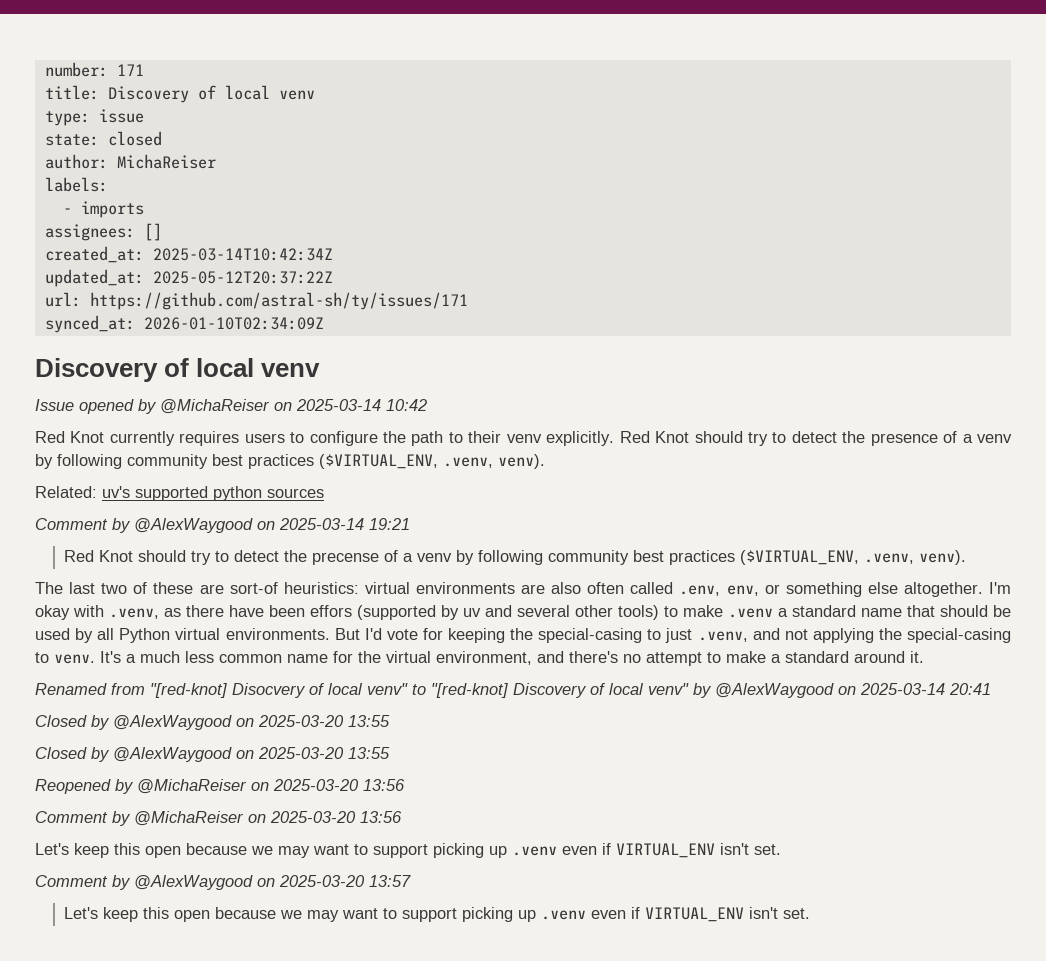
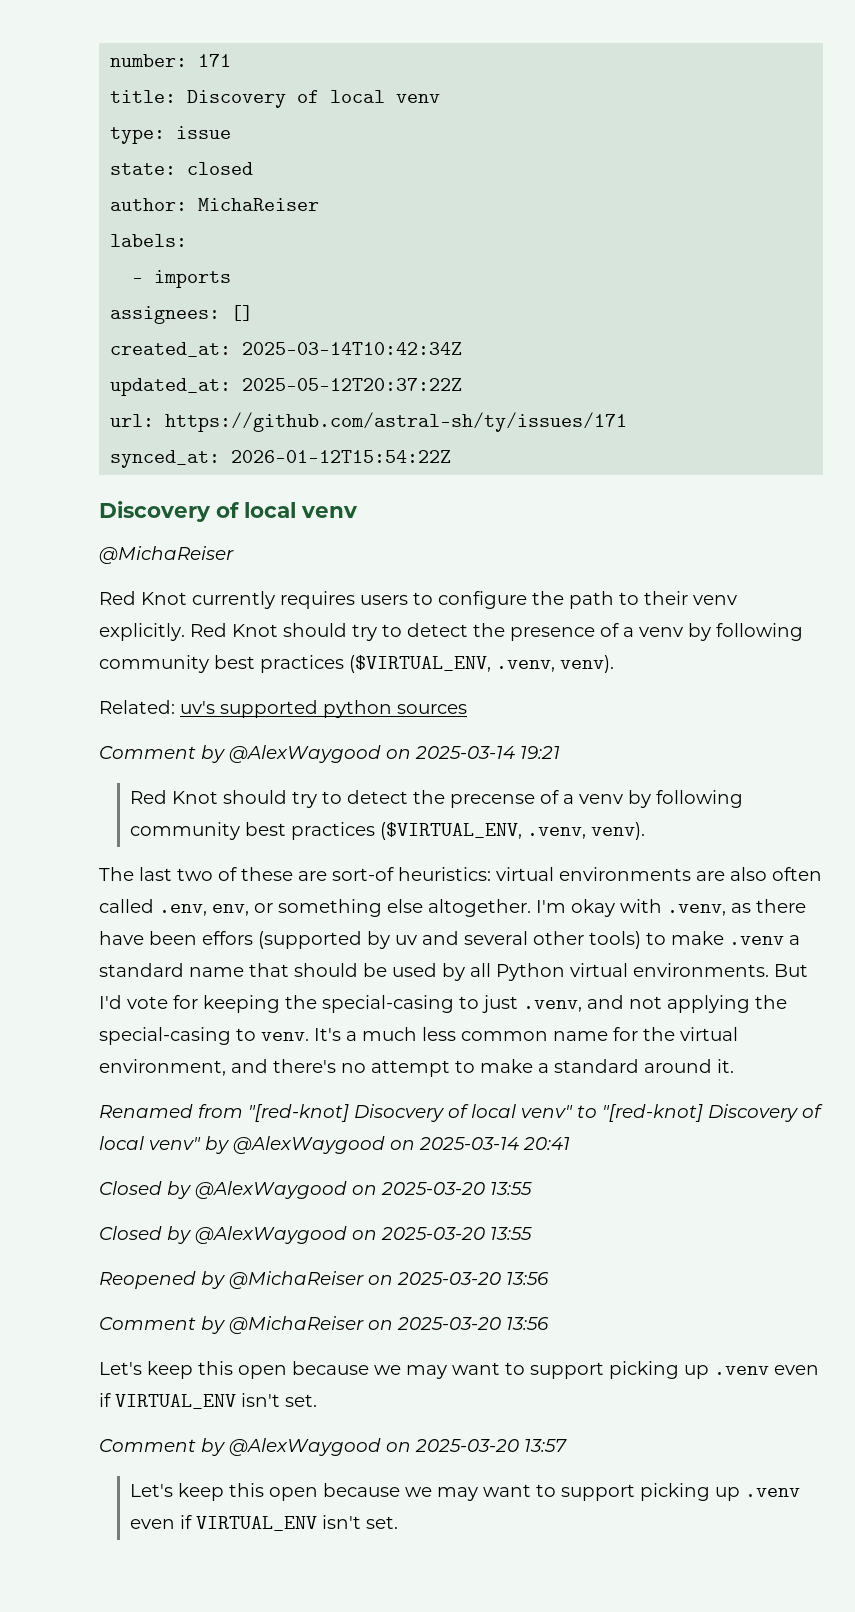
- synced_at: 2026-01-10T02:34:09Z
+ synced_at: 2026-01-12T15:54:22Z
  Discovery of local venv
- Issue opened by @MichaReiser on 2025-03-14 10:42
+ @MichaReiser

